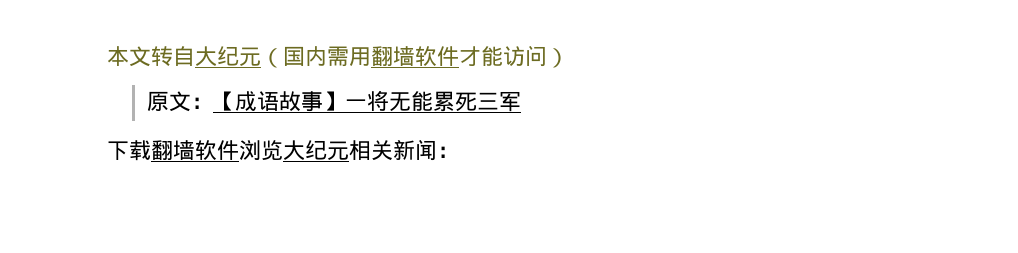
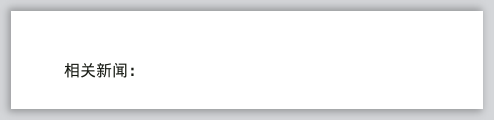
- 本文转自大纪元（国内需用翻墙软件才能访问）
- 原文：【成语故事】一将无能累死三军
- 下载翻墙软件浏览大纪元相关新闻：
+ 相关新闻：

